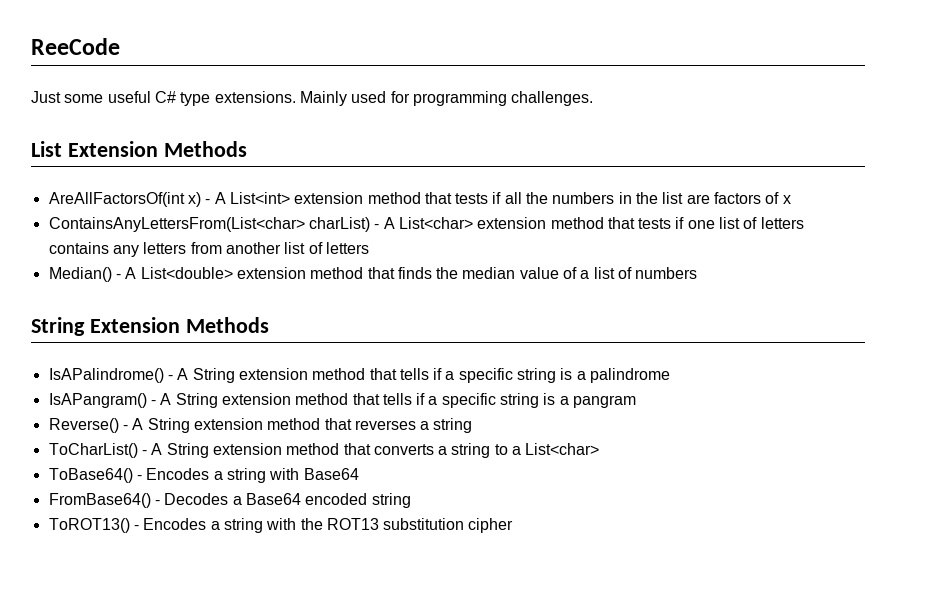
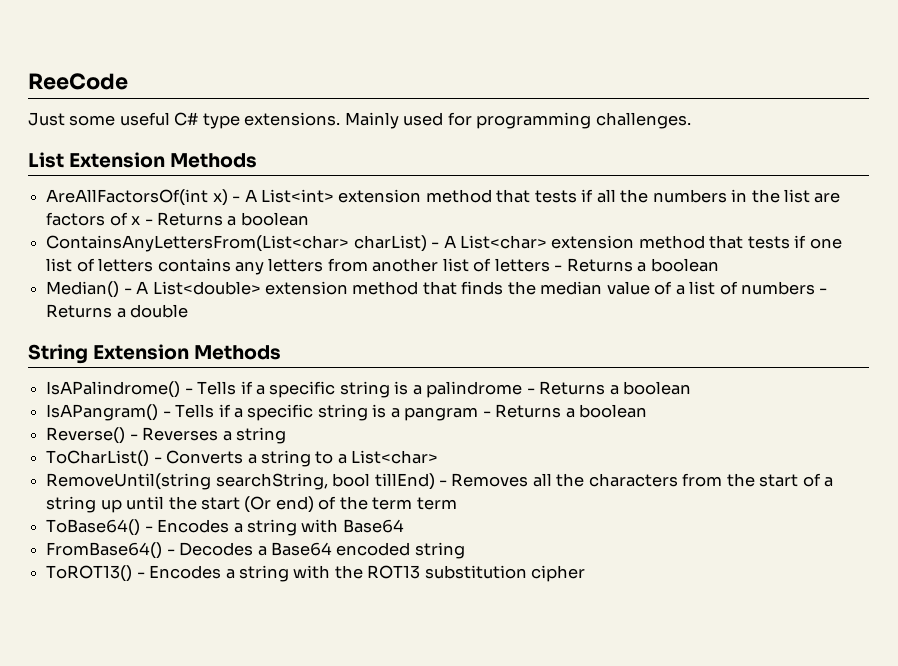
- AreAllFactorsOf(int x) - A List<int> extension method that tests if all the numbers in the list are factors of x
+ AreAllFactorsOf(int x) - A List<int> extension method that tests if all the numbers in the list are factors of x - Returns a boolean
- ContainsAnyLettersFrom(List<char> charList) - A List<char> extension method that tests if one list of letters contains any letters from another list of letters
+ ContainsAnyLettersFrom(List<char> charList) - A List<char> extension method that tests if one list of letters contains any letters from another list of letters - Returns a boolean
- Median() - A List<double> extension method that finds the median value of a list of numbers
+ Median() - A List<double> extension method that finds the median value of a list of numbers - Returns a double
- IsAPalindrome() - A String extension method that tells if a specific string is a palindrome
- IsAPangram() - A String extension method that tells if a specific string is a pangram
- Reverse() - A String extension method that reverses a string
- ToCharList() - A String extension method that converts a string to a List<char>
+ IsAPalindrome() - Tells if a specific string is a palindrome - Returns a boolean
+ IsAPangram() - Tells if a specific string is a pangram - Returns a boolean
+ Reverse() - Reverses a string
+ ToCharList() - Converts a string to a List<char>
+ RemoveUntil(string searchString, bool tillEnd) - Removes all the characters from the start of a string up until the start (Or end) of the term term

